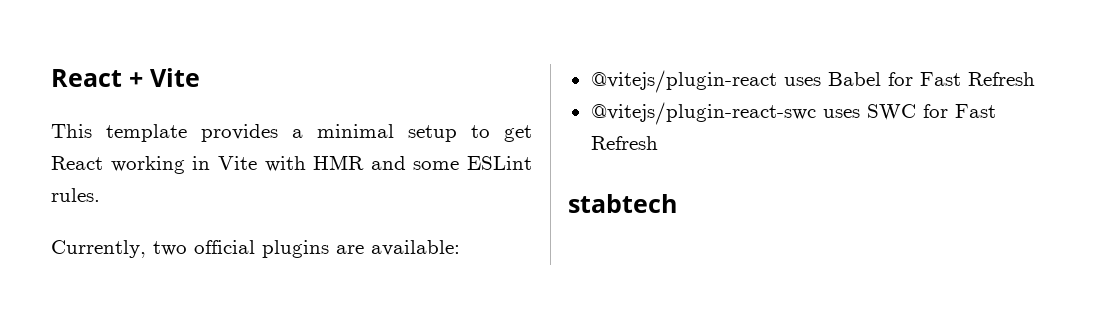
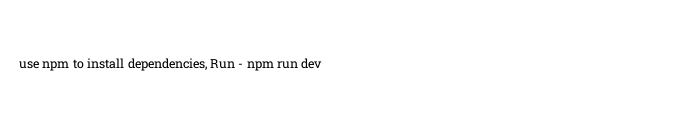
- React + Vite
- This template provides a minimal setup to get React working in Vite with HMR and some ESLint rules.
- Currently, two official plugins are available:
- @vitejs/plugin-react uses Babel for Fast Refresh
- @vitejs/plugin-react-swc uses SWC for Fast Refresh
- stabtech
+ use npm to install dependencies, Run - npm run dev

